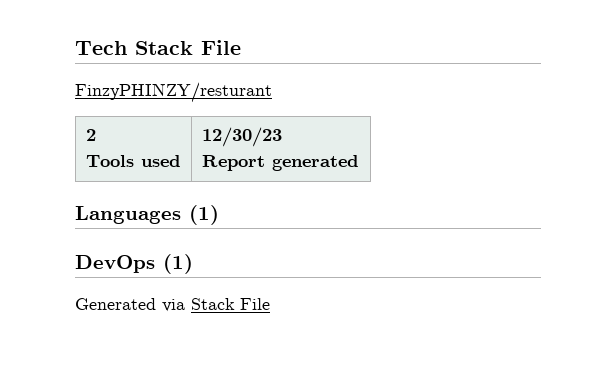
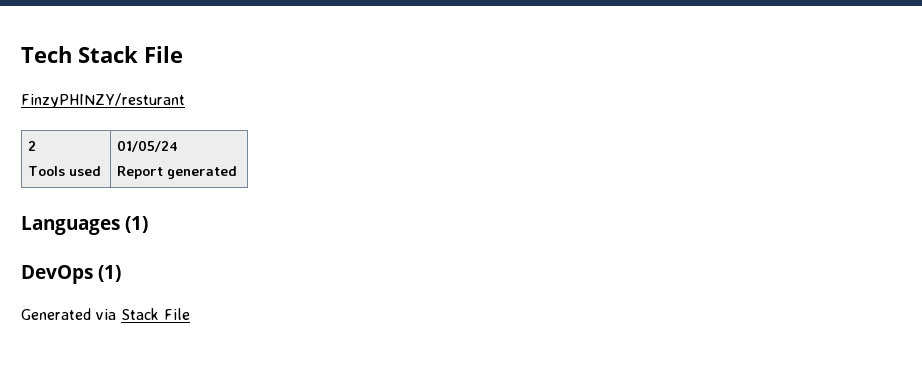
  2
- Tools used | 12/30/23
+ Tools used | 01/05/24

